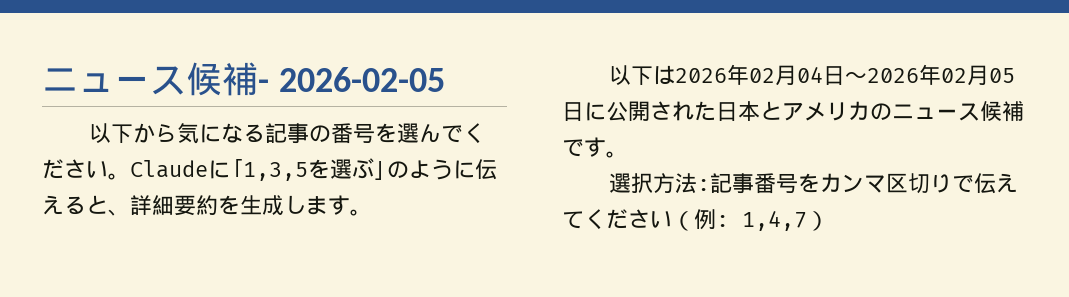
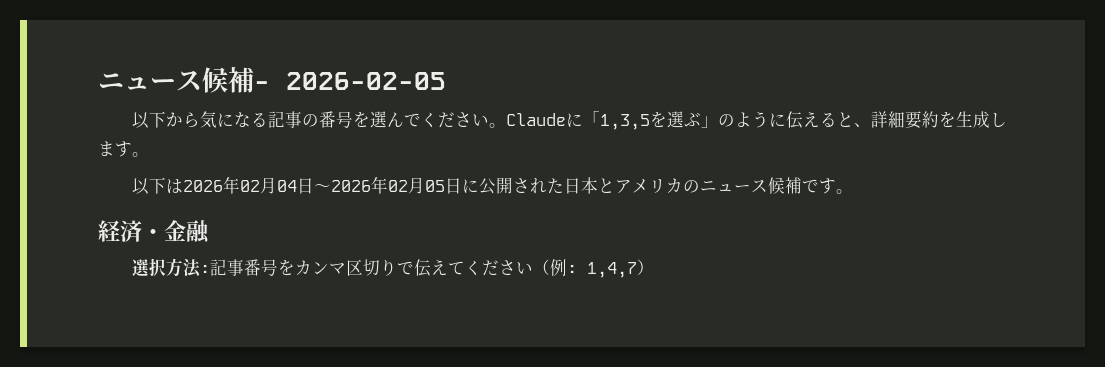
+ 経済・金融

